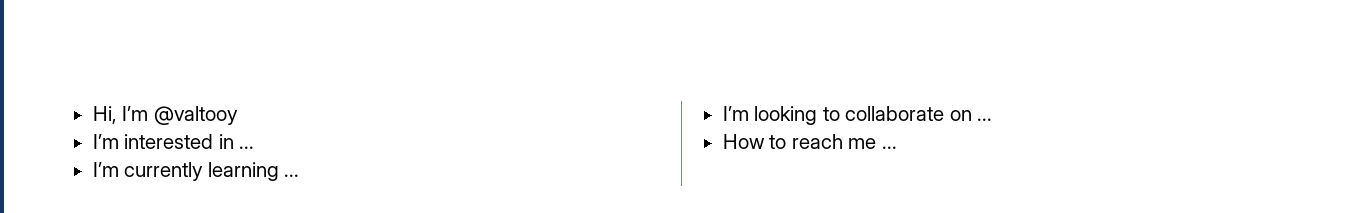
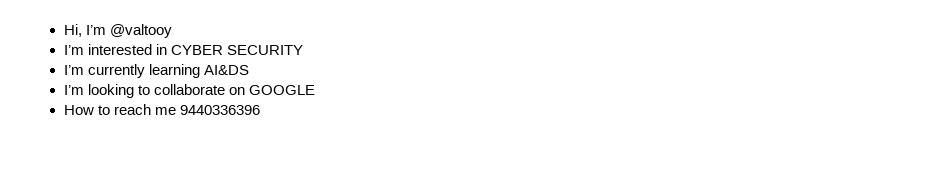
- I’m interested in ...
+ I’m interested in CYBER SECURITY
- I’m currently learning ...
+ I’m currently learning AI&DS
- I’m looking to collaborate on ...
+ I’m looking to collaborate on GOOGLE
- How to reach me ...
+ How to reach me 9440336396

